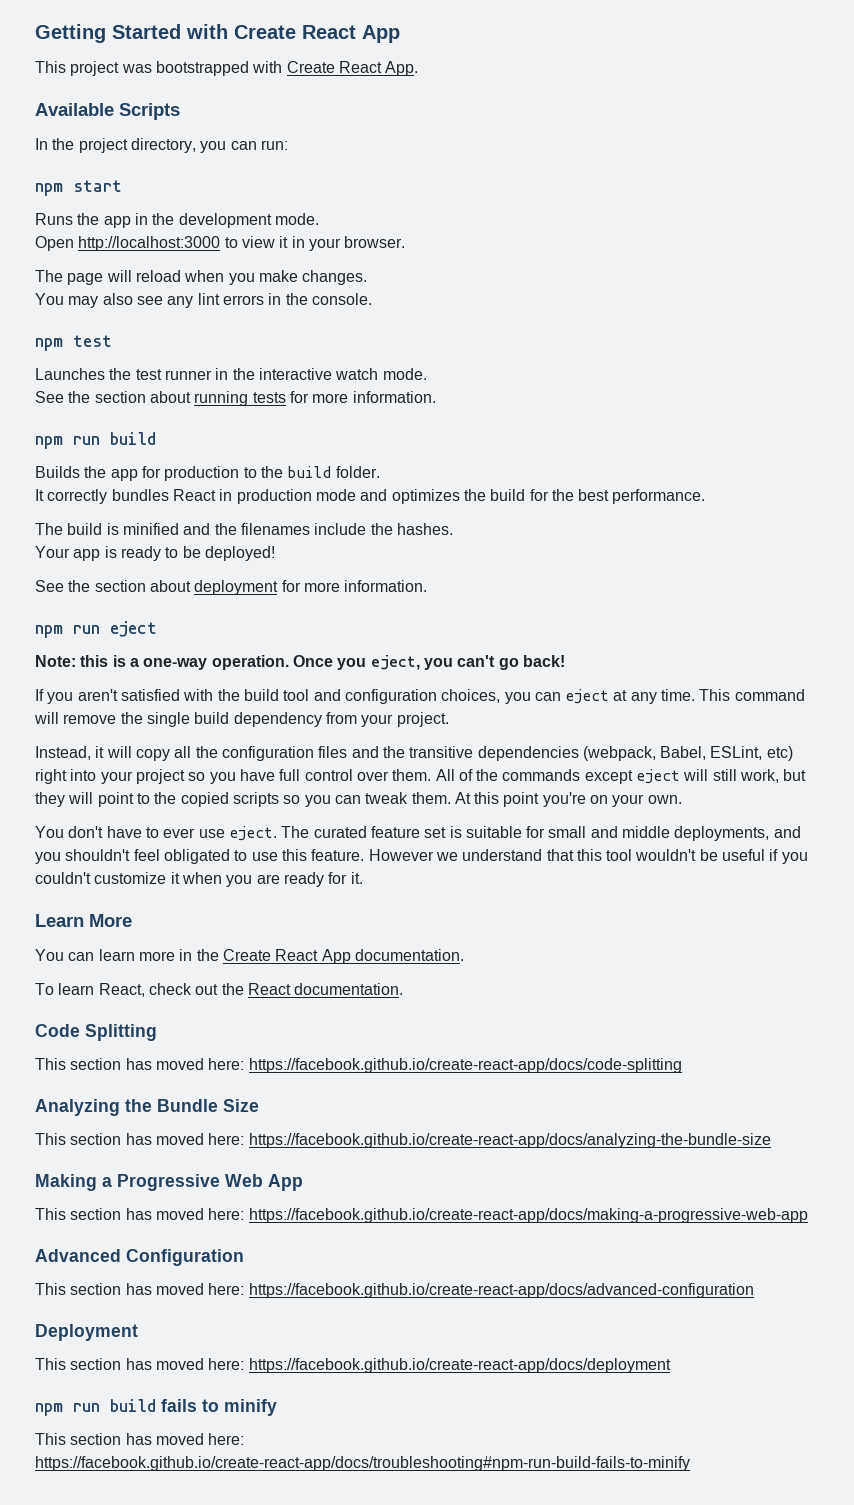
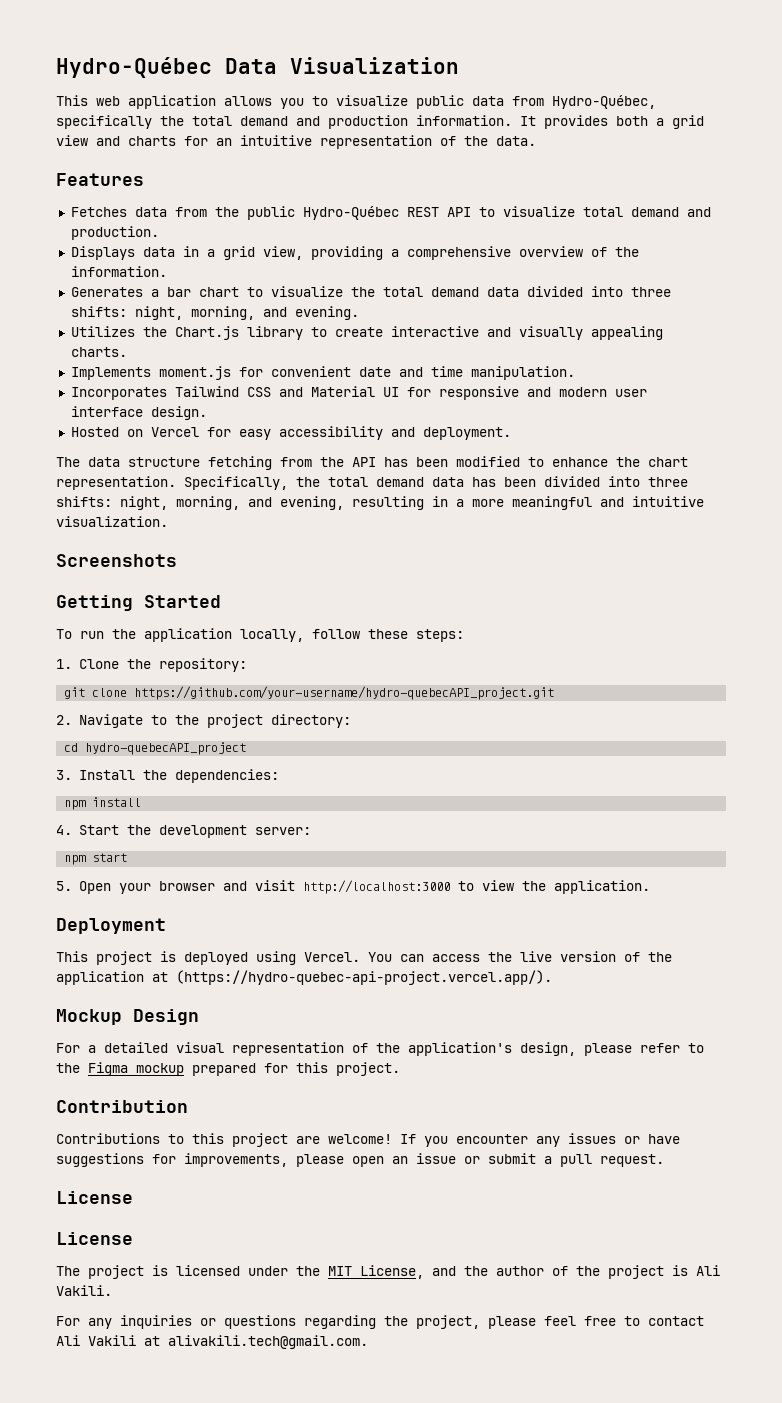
- Getting Started with Create React App
- This project was bootstrapped with Create React App.
- Available Scripts
- In the project directory, you can run:
+ Hydro-Québec Data Visualization
+ This web application allows you to visualize public data from Hydro-Québec, specifically the total demand and production information. It provides both a grid view and charts for an intuitive representation of the data.
+ Features
+ Fetches data from the public Hydro-Québec REST API to visualize total demand and production.
+ Displays data in a grid view, providing a comprehensive overview of the information.
+ Generates a bar chart to visualize the total demand data divided into three shifts: night, morning, and evening.
+ Utilizes the Chart.js library to create interactive and visually appealing charts.
+ Implements moment.js for convenient date and time manipulation.
+ Incorporates Tailwind CSS and Material UI for responsive and modern user interface design.
+ Hosted on Vercel for easy accessibility and deployment.
+ The data structure fetching from the API has been modified to enhance the chart representation. Specifically, the total demand data has been divided into three shifts: night, morning, and evening, resulting in a more meaningful and intuitive visualization.
+ Screenshots
+ Getting Started
+ To run the application locally, follow these steps:
+ 1. Clone the repository:
+ git clone https://github.com/your-username/hydro-quebecAPI_project.git
+ 2. Navigate to the project directory:
+ cd hydro-quebecAPI_project
+ 3. Install the dependencies:
+ npm install
+ 4. Start the development server:
  npm start
- Runs the app in the development mode.
- Open http://localhost:3000 to view it in your browser.
- The page will reload when you make changes.
- You may also see any lint errors in the console.
- npm test
- Launches the test runner in the interactive watch mode.
- See the section about running tests for more information.
- npm run build
- Builds the app for production to the build folder.
- It correctly bundles React in production mode and optimizes the build for the best performance.
- The build is minified and the filenames include the hashes.
- Your app is ready to be deployed!
- See the section about deployment for more information.
- npm run eject
- Note: this is a one-way operation. Once you eject, you can't go back!
- If you aren't satisfied with the build tool and configuration choices, you can eject at any time. This command will remove the single build dependency from your project.
- Instead, it will copy all the configuration files and the transitive dependencies (webpack, Babel, ESLint, etc) right into your project so you have full control over them. All of the commands except eject will still work, but they will point to the copied scripts so you can tweak them. At this point you're on your own.
- You don't have to ever use eject. The curated feature set is suitable for small and middle deployments, and you shouldn't feel obligated to use this feature. However we understand that this tool wouldn't be useful if you couldn't customize it when you are ready for it.
- Learn More
- You can learn more in the Create React App documentation.
- To learn React, check out the React documentation.
- Code Splitting
- This section has moved here: https://facebook.github.io/create-react-app/docs/code-splitting
- Analyzing the Bundle Size
- This section has moved here: https://facebook.github.io/create-react-app/docs/analyzing-the-bundle-size
- Making a Progressive Web App
- This section has moved here: https://facebook.github.io/create-react-app/docs/making-a-progressive-web-app
- Advanced Configuration
- This section has moved here: https://facebook.github.io/create-react-app/docs/advanced-configuration
+ 5. Open your browser and visit http://localhost:3000 to view the application.
  Deployment
- This section has moved here: https://facebook.github.io/create-react-app/docs/deployment
- npm run build fails to minify
- This section has moved here: https://facebook.github.io/create-react-app/docs/troubleshooting#npm-run-build-fails-to-minify
+ This project is deployed using Vercel. You can access the live version of the application at (https://hydro-quebec-api-project.vercel.app/).
+ Mockup Design
+ For a detailed visual representation of the application's design, please refer to the Figma mockup prepared for this project.
+ Contribution
+ Contributions to this project are welcome! If you encounter any issues or have suggestions for improvements, please open an issue or submit a pull request.
+ License
+ License
+ The project is licensed under the MIT License, and the author of the project is Ali Vakili.
+ For any inquiries or questions regarding the project, please feel free to contact Ali Vakili at alivakili.tech@gmail.com.

